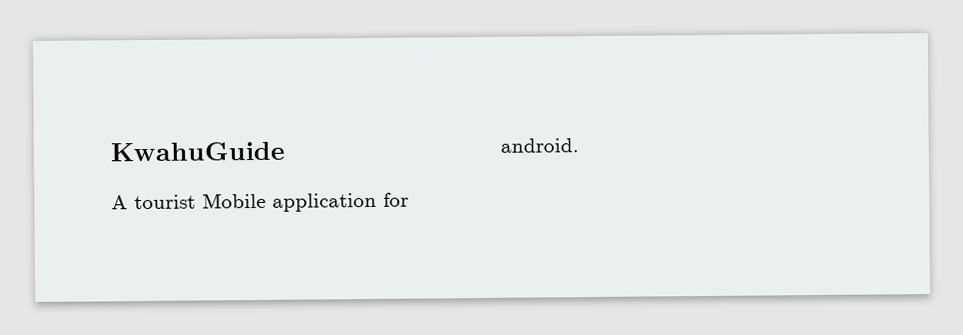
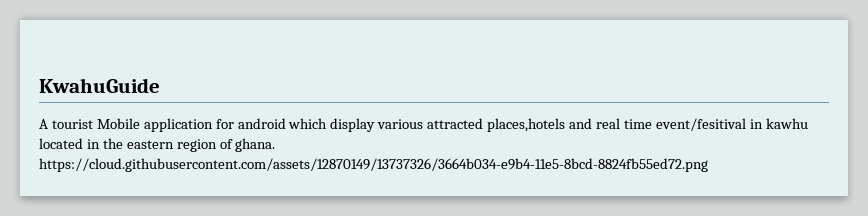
- A tourist Mobile application for android.
+ A tourist Mobile application for android which display various attracted places,hotels and real time event/fesitival in kawhu located in the eastern region of ghana. https://cloud.githubusercontent.com/assets/12870149/13737326/3664b034-e9b4-11e5-8bcd-8824fb55ed72.png

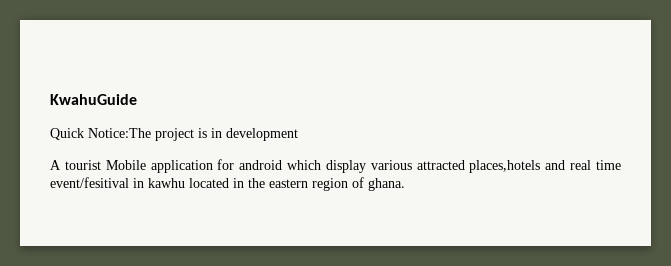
+ Quick Notice:The project is in development
- A tourist Mobile application for android which display various attracted places,hotels and real time event/fesitival in kawhu located in the eastern region of ghana. https://cloud.githubusercontent.com/assets/12870149/13737326/3664b034-e9b4-11e5-8bcd-8824fb55ed72.png
+ A tourist Mobile application for android which display various attracted places,hotels and real time event/fesitival in kawhu located in the eastern region of ghana.

